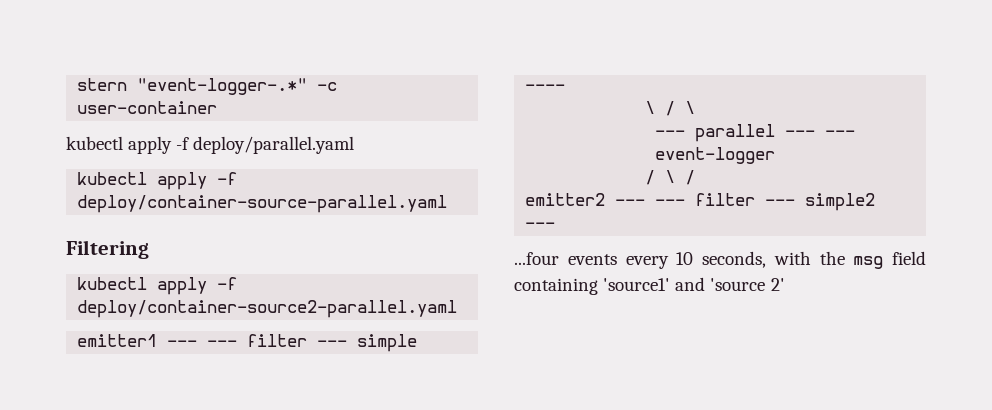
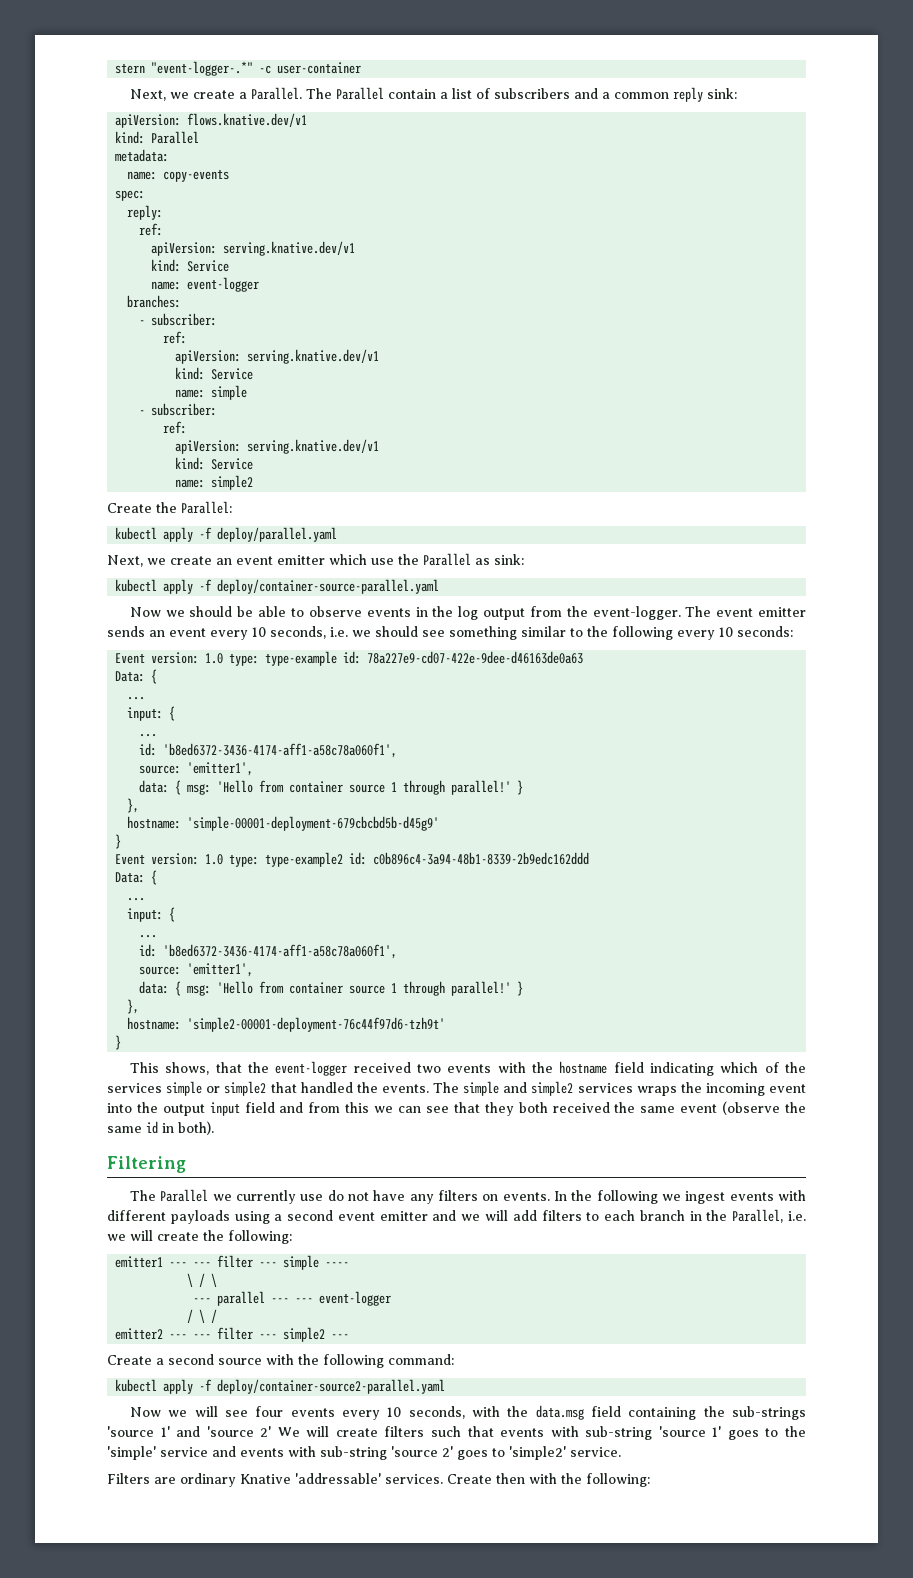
+ Next, we create a Parallel. The Parallel contain a list of subscribers and a common reply sink:
+ apiVersion: flows.knative.dev/v1
+ kind: Parallel
+ metadata:
+ name: copy-events
+ spec:
+ reply:
+ ref:
+ apiVersion: serving.knative.dev/v1
+ kind: Service
+ name: event-logger
+ branches:
+ - subscriber:
+ ref:
+ apiVersion: serving.knative.dev/v1
+ kind: Service
+ name: simple
+ - subscriber:
+ ref:
+ apiVersion: serving.knative.dev/v1
+ kind: Service
+ name: simple2
+ Create the Parallel:
  kubectl apply -f deploy/parallel.yaml
+ Next, we create an event emitter which use the Parallel as sink:
  kubectl apply -f deploy/container-source-parallel.yaml
+ Now we should be able to observe events in the log output from the event-logger. The event emitter sends an event every 10 seconds, i.e. we should see something similar to the following every 10 seconds:
+ Event version: 1.0 type: type-example id: 78a227e9-cd07-422e-9dee-d46163de0a63
+ Data: {
+ ...
+ input: {
+ ...
+ id: 'b8ed6372-3436-4174-aff1-a58c78a060f1',
+ source: 'emitter1',
+ data: { msg: 'Hello from container source 1 through parallel!' }
+ },
+ hostname: 'simple-00001-deployment-679cbcbd5b-d45g9'
+ }
+ Event version: 1.0 type: type-example2 id: c0b896c4-3a94-48b1-8339-2b9edc162ddd
+ Data: {
+ ...
+ input: {
+ ...
+ id: 'b8ed6372-3436-4174-aff1-a58c78a060f1',
+ source: 'emitter1',
+ data: { msg: 'Hello from container source 1 through parallel!' }
+ },
+ hostname: 'simple2-00001-deployment-76c44f97d6-tzh9t'
+ }
+ This shows, that the event-logger received two events with the hostname field indicating which of the services simple or simple2 that handled the events. The simple and simple2 services wraps the incoming event into the output input field and from this we can see that they both received the same event (observe the same id in both).
  Filtering
- kubectl apply -f deploy/container-source2-parallel.yaml
+ The Parallel we currently use do not have any filters on events. In the following we ingest events with different payloads using a second event emitter and we will add filters to each branch in the Parallel, i.e. we will create the following:
- ...four events every 10 seconds, with the msg field containing 'source1' and 'source 2'
+ Create a second source with the following command:
+ kubectl apply -f deploy/container-source2-parallel.yaml
+ Now we will see four events every 10 seconds, with the data.msg field containing the sub-strings 'source 1' and 'source 2' We will create filters such that events with sub-string 'source 1' goes to the 'simple' service and events with sub-string 'source 2' goes to 'simple2' service.
+ Filters are ordinary Knative 'addressable' services. Create then with the following:

